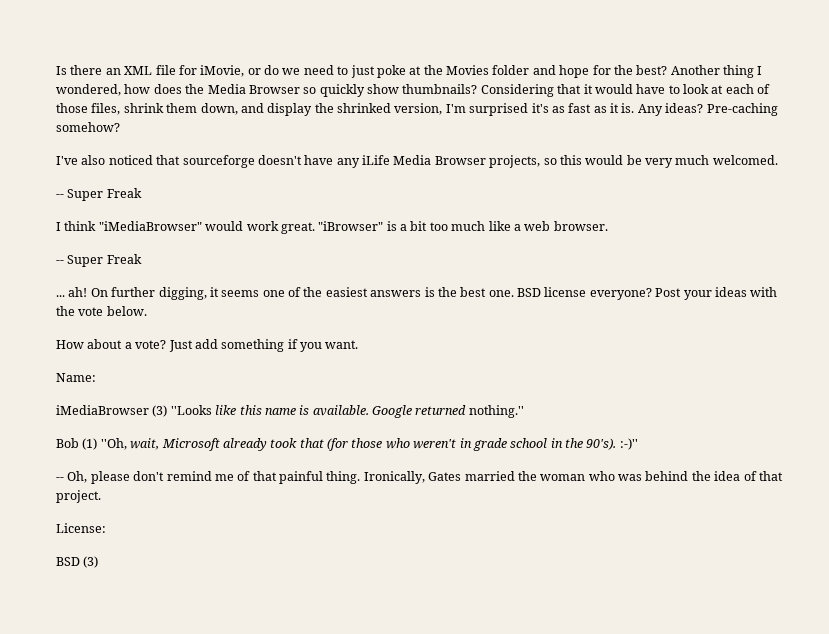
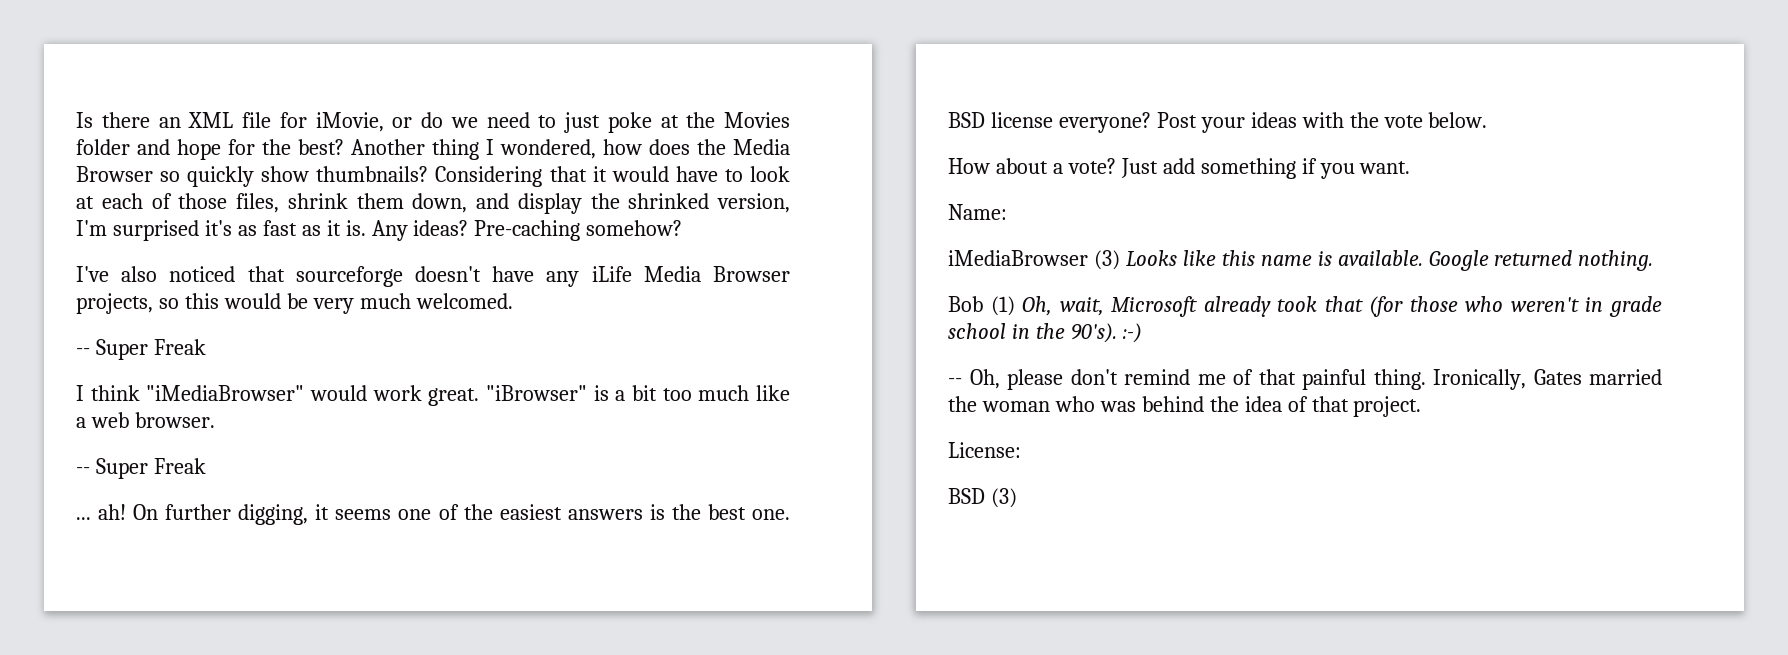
- iMediaBrowser (3) ''Looks like this name is available.
+ iMediaBrowser (3) Looks like this name is available.
- Google returned nothing.''
+ Google returned nothing.
- Bob (1) ''Oh, wait, Microsoft already took that (for those who weren't in grade school in the 90's). :-)''
+ Bob (1) Oh, wait, Microsoft already took that (for those who weren't in grade school in the 90's). :-)

